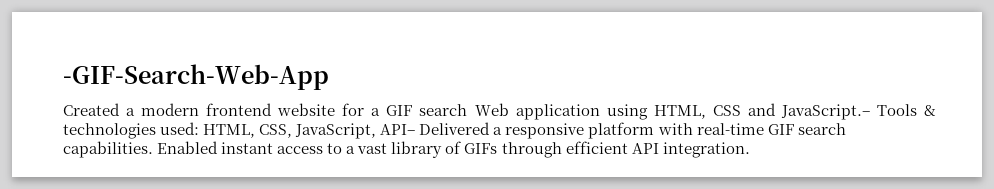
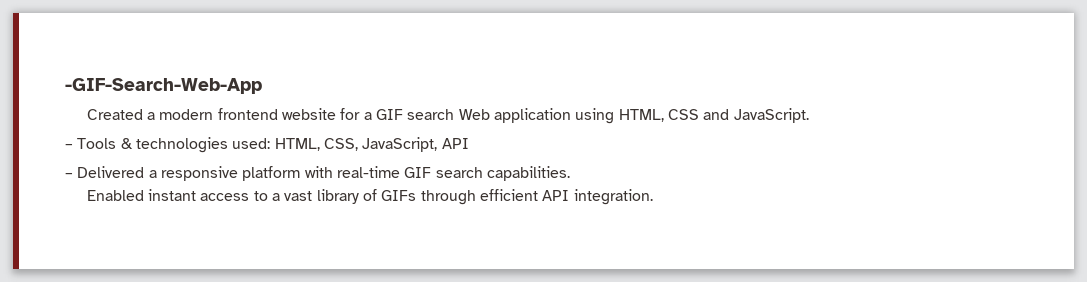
- Created a modern frontend website for a GIF search Web application using HTML, CSS and JavaScript.– Tools & technologies used: HTML, CSS, JavaScript, API– Delivered a responsive platform with real-time GIF search capabilities. Enabled instant access to a vast library of GIFs through efficient API integration.
+ Created a modern frontend website for a GIF search Web application using HTML, CSS and JavaScript.
+ – Tools & technologies used: HTML, CSS, JavaScript, API
+ – Delivered a responsive platform with real-time GIF search capabilities.
+ Enabled instant access to a vast library of GIFs through efficient API integration.

